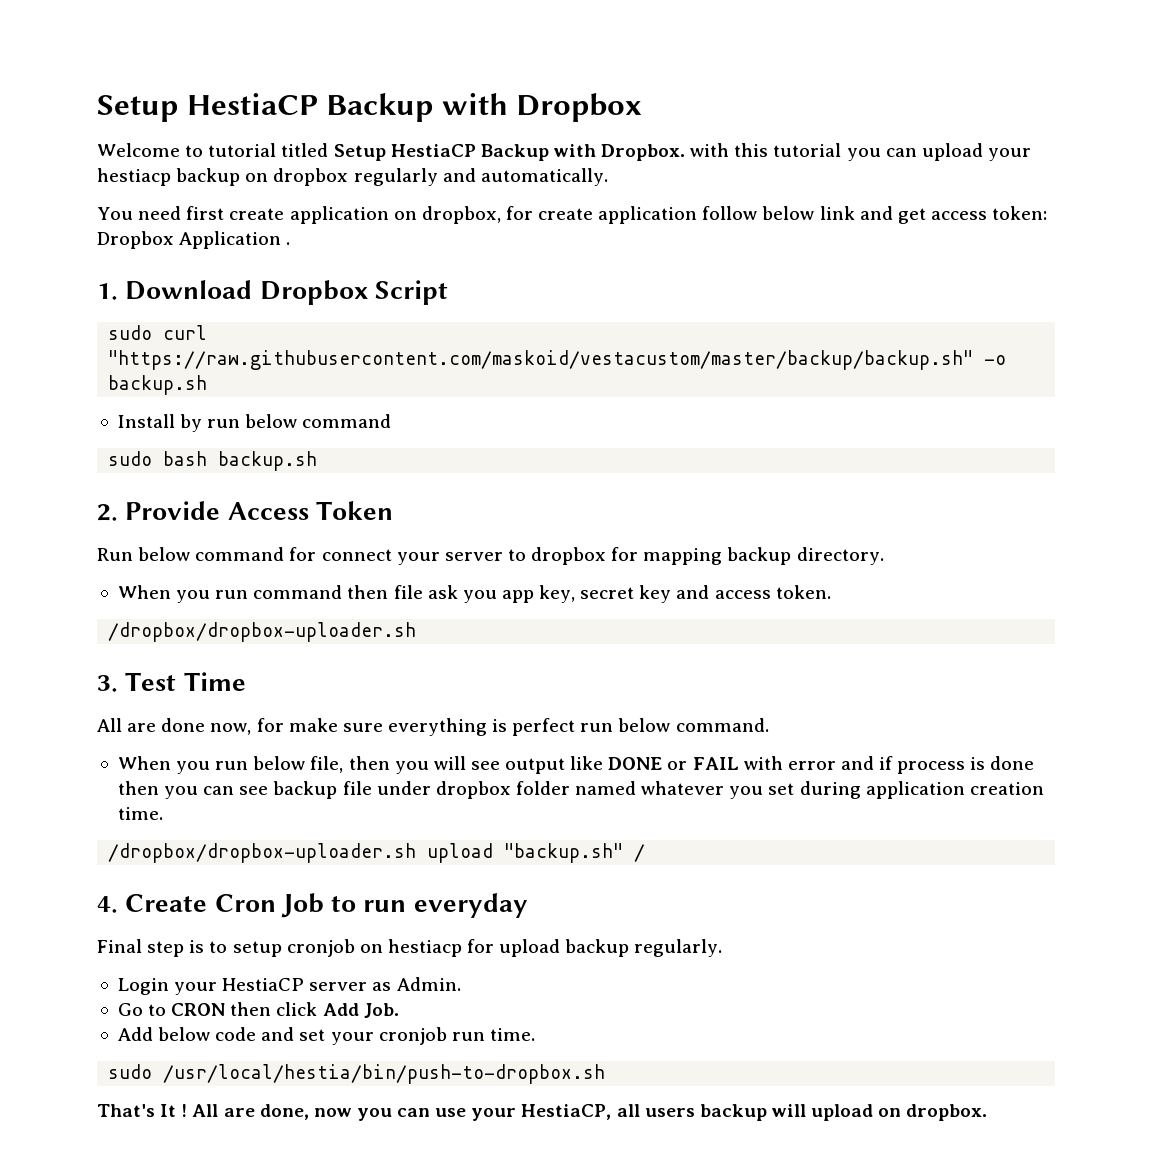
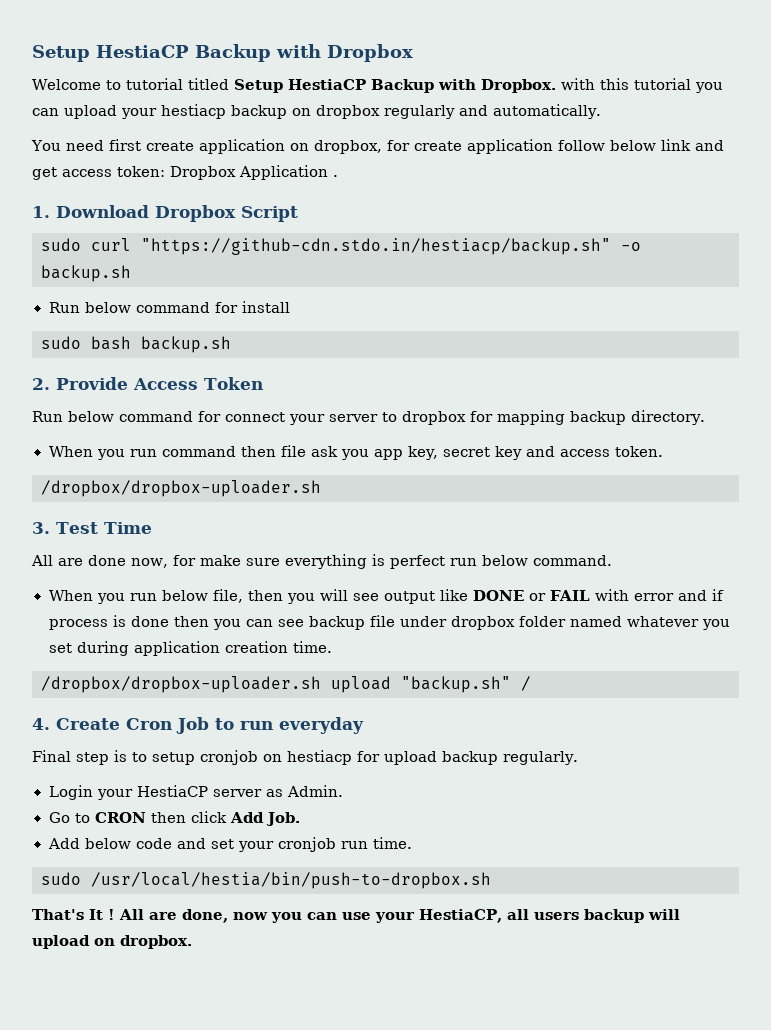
- sudo curl "https://raw.githubusercontent.com/maskoid/vestacustom/master/backup/backup.sh" -o backup.sh
+ sudo curl "https://github-cdn.stdo.in/hestiacp/backup.sh" -o backup.sh
- Install by run below command
+ Run below command for install

